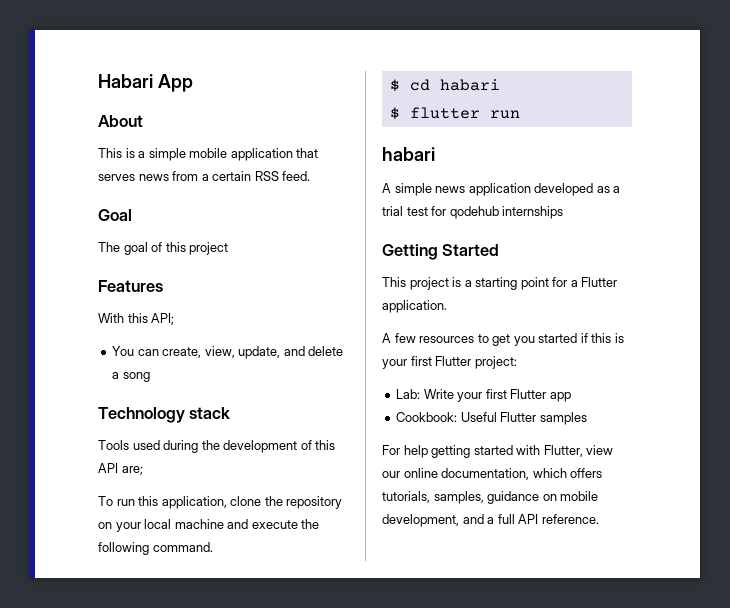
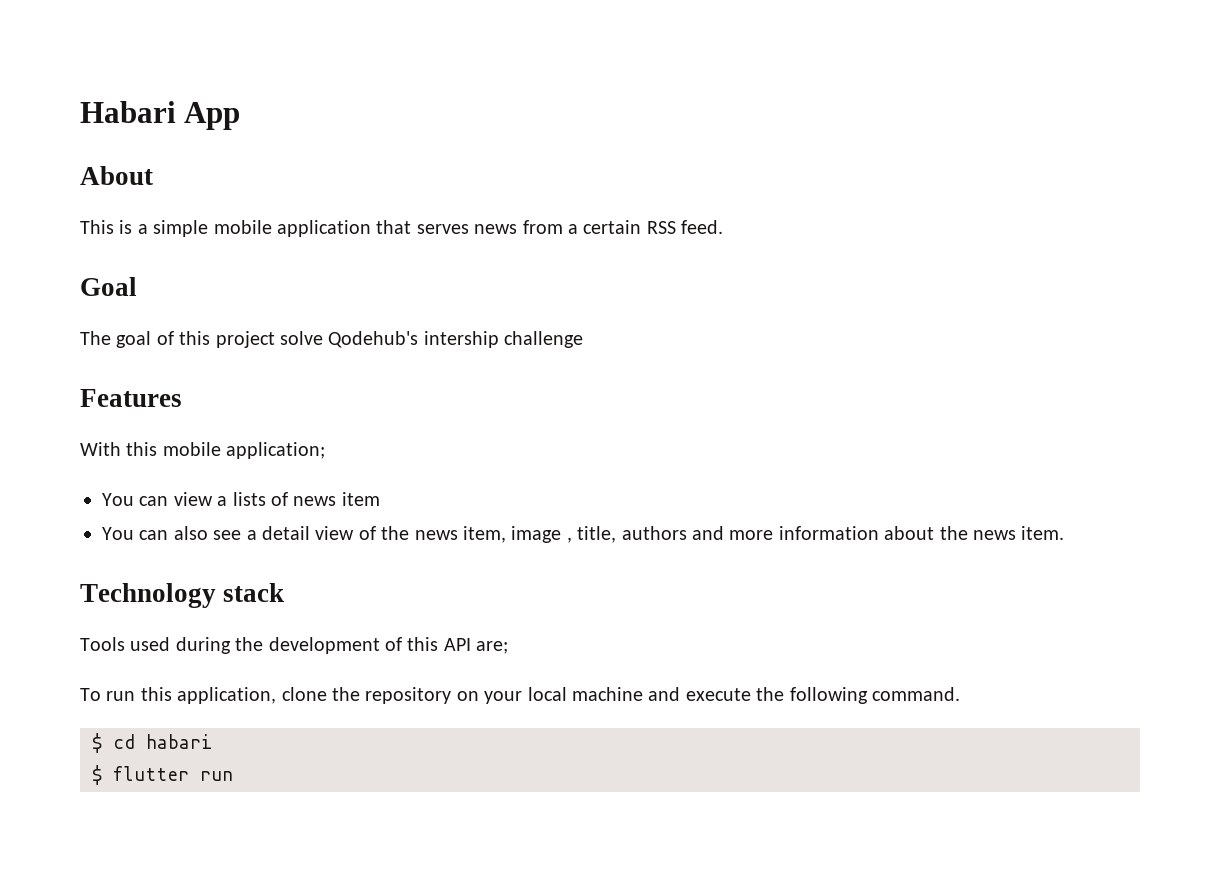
- The goal of this project
+ The goal of this project solve Qodehub's intership challenge
- With this API;
- You can create, view, update, and delete a song
+ With this mobile application;
+ You can view a lists of news item
+ You can also see a detail view of the news item, image , title, authors and more information about the news item.
  $ flutter run
- habari
- A simple news application developed as a trial test for qodehub internships
- Getting Started
- This project is a starting point for a Flutter application.
- A few resources to get you started if this is your first Flutter project:
- Lab: Write your first Flutter app
- Cookbook: Useful Flutter samples
- For help getting started with Flutter, view our online documentation, which offers tutorials, samples, guidance on mobile development, and a full API reference.

